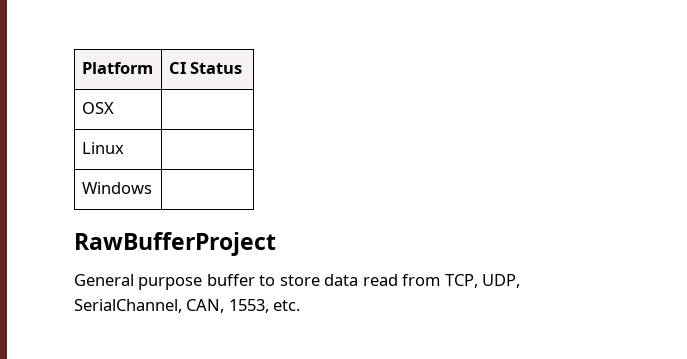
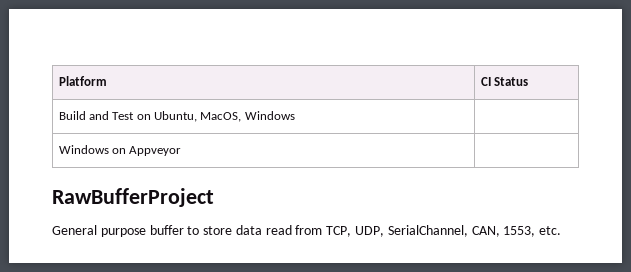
- OSX |
- Linux |
- Windows |
+ Build and Test on Ubuntu, MacOS, Windows |
+ Windows on Appveyor |

